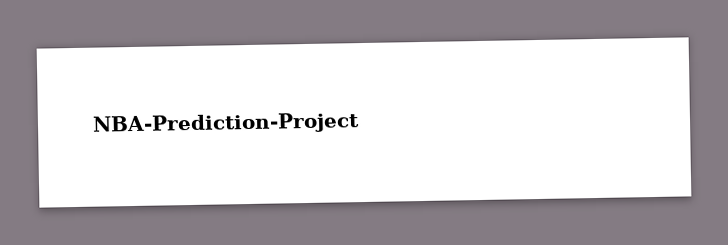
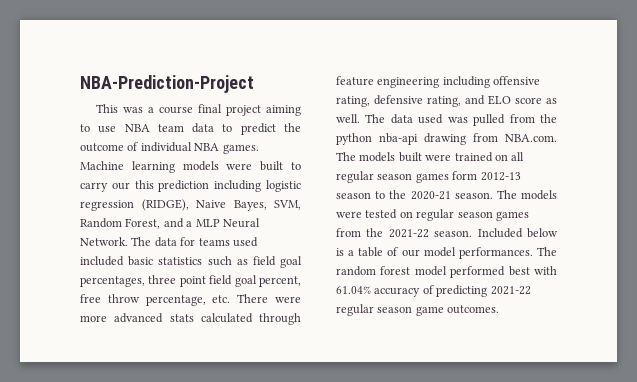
+ This was a course final project aiming to use NBA team data to predict the outcome of individual NBA games. Machine learning models were built to carry our this prediction including logistic regression (RIDGE), Naive Bayes, SVM, Random Forest, and a MLP Neural Network. The data for teams used included basic statistics such as field goal percentages, three point field goal percent, free throw percentage, etc. There were more advanced stats calculated through feature engineering including offensive rating, defensive rating, and ELO score as well. The data used was pulled from the python nba-api drawing from NBA.com. The models built were trained on all regular season games form 2012-13 season to the 2020-21 season. The models were tested on regular season games from the 2021-22 season. Included below is a table of our model performances. The random forest model performed best with 61.04% accuracy of predicting 2021-22 regular season game outcomes.

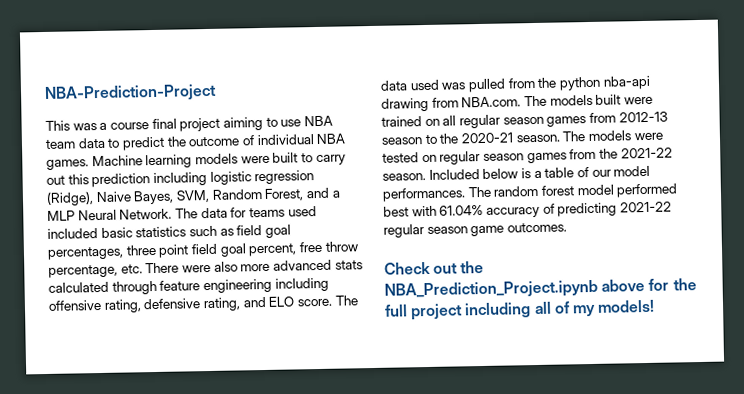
- Machine learning models were built to carry our this prediction including logistic regression (RIDGE), Naive Bayes, SVM, Random Forest, and a MLP Neural Network.
+ Machine learning models were built to carry out this prediction including logistic regression (Ridge), Naive Bayes, SVM, Random Forest, and a MLP Neural Network.
- The data for teams used included basic statistics such as field goal percentages, three point field goal percent, free throw percentage, etc. There were more advanced stats calculated through feature engineering including offensive rating, defensive rating, and ELO score as well.
+ The data for teams used included basic statistics such as field goal percentages, three point field goal percent, free throw percentage, etc. There were also more advanced stats calculated through feature engineering including offensive rating, defensive rating, and ELO score.
- The data used was pulled from the python nba-api drawing from NBA.com. The models built were trained on all regular season games form 2012-13 season to the 2020-21 season.
+ The data used was pulled from the python nba-api drawing from NBA.com. The models built were trained on all regular season games from 2012-13 season to the 2020-21 season.
+ Check out the NBA_Prediction_Project.ipynb above for the full project including all of my models!

